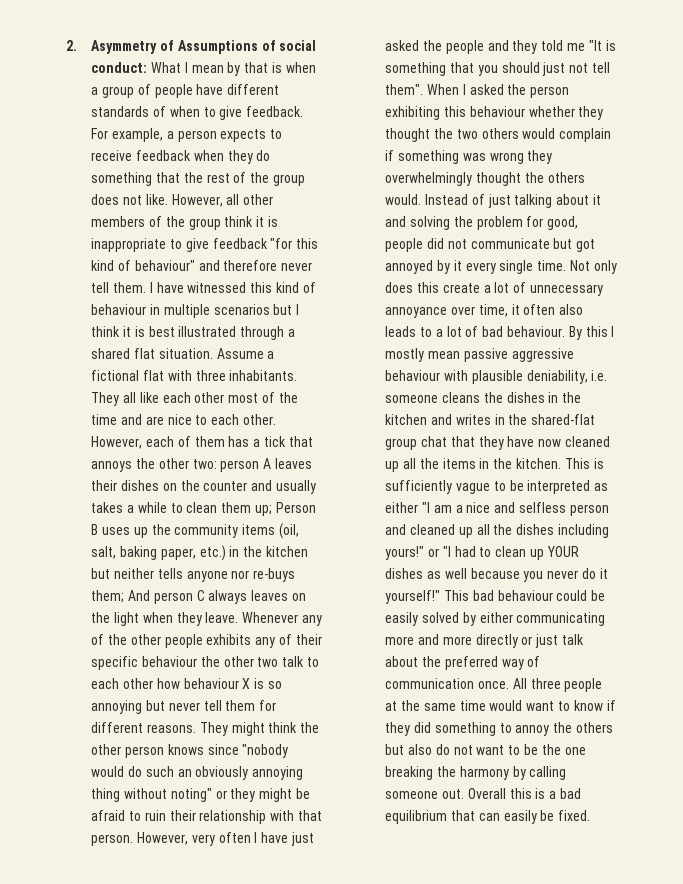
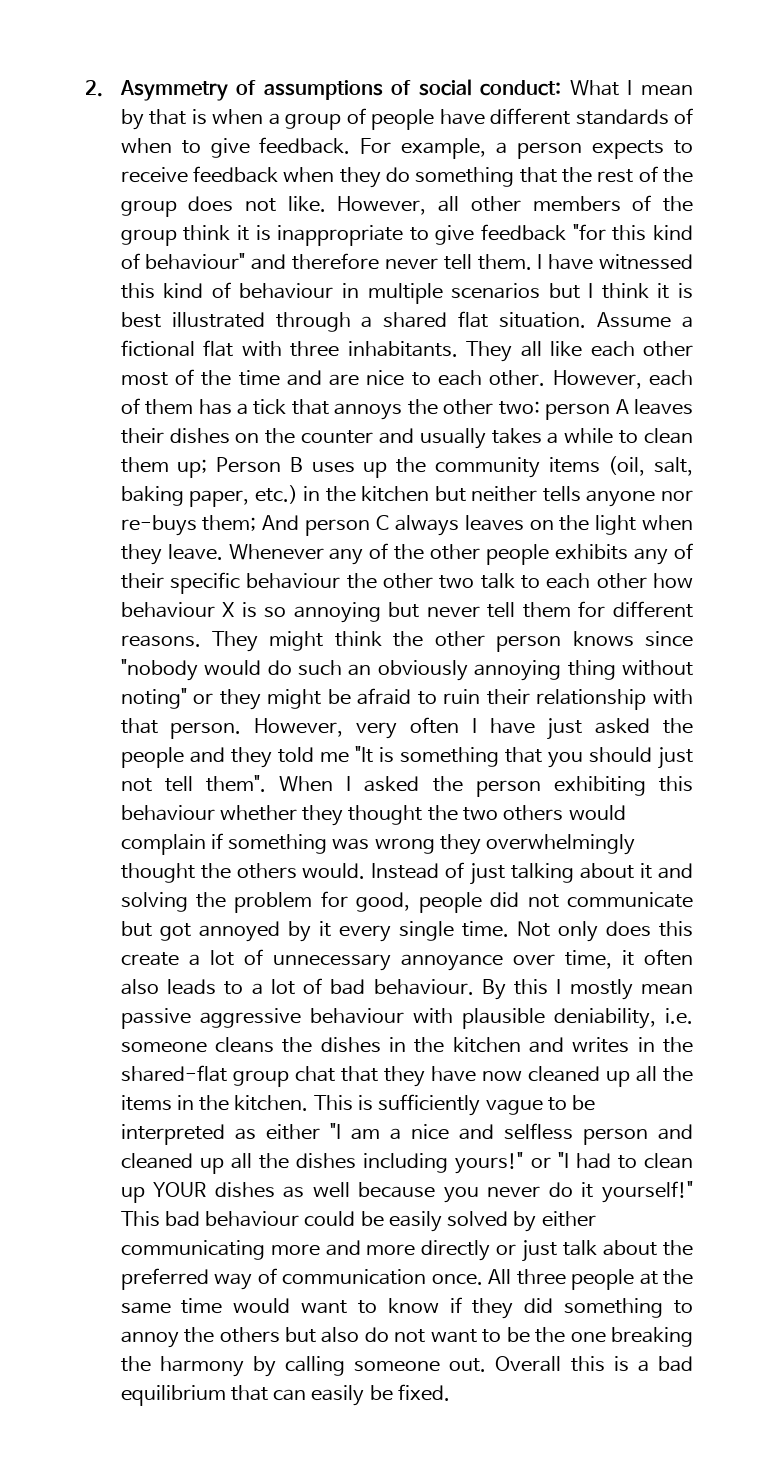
- 2. Asymmetry of Assumptions of social conduct: What I mean by that is when a group of people have different standards of when to give feedback.
+ 2. Asymmetry of assumptions of social conduct: What I mean by that is when a group of people have different standards of when to give feedback.

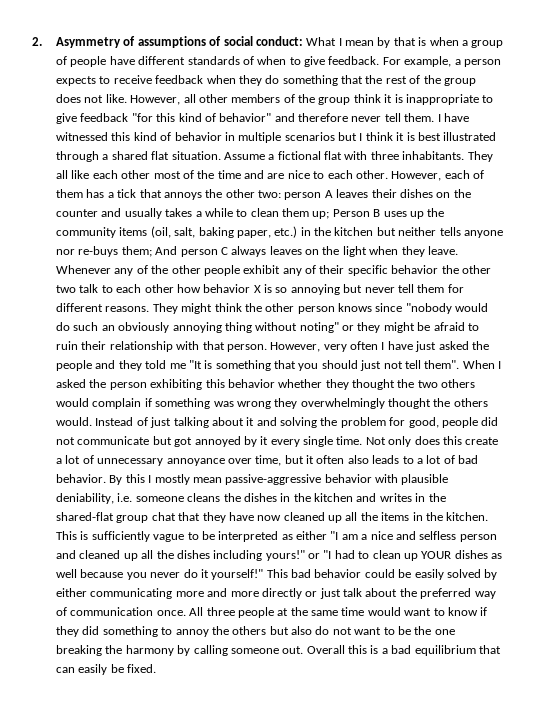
- However, all other members of the group think it is inappropriate to give feedback "for this kind of behaviour" and therefore never tell them.
+ However, all other members of the group think it is inappropriate to give feedback "for this kind of behavior" and therefore never tell them.
- I have witnessed this kind of behaviour in multiple scenarios but I think it is best illustrated through a shared flat situation.
+ I have witnessed this kind of behavior in multiple scenarios but I think it is best illustrated through a shared flat situation.
- Whenever any of the other people exhibits any of their specific behaviour the other two talk to each other how behaviour X is so annoying but never tell them for different reasons.
+ Whenever any of the other people exhibit any of their specific behavior the other two talk to each other how behavior X is so annoying but never tell them for different reasons.
- When I asked the person exhibiting this behaviour whether they thought the two others would complain if something was wrong they overwhelmingly thought the others would.
+ When I asked the person exhibiting this behavior whether they thought the two others would complain if something was wrong they overwhelmingly thought the others would.
- Not only does this create a lot of unnecessary annoyance over time, it often also leads to a lot of bad behaviour.
+ Not only does this create a lot of unnecessary annoyance over time, but it often also leads to a lot of bad behavior.
- By this I mostly mean passive aggressive behaviour with plausible deniability, i.e. someone cleans the dishes in the kitchen and writes in the shared-flat group chat that they have now cleaned up all the items in the kitchen.
+ By this I mostly mean passive-aggressive behavior with plausible deniability, i.e. someone cleans the dishes in the kitchen and writes in the shared-flat group chat that they have now cleaned up all the items in the kitchen.
- This bad behaviour could be easily solved by either communicating more and more directly or just talk about the preferred way of communication once.
+ This bad behavior could be easily solved by either communicating more and more directly or just talk about the preferred way of communication once.

